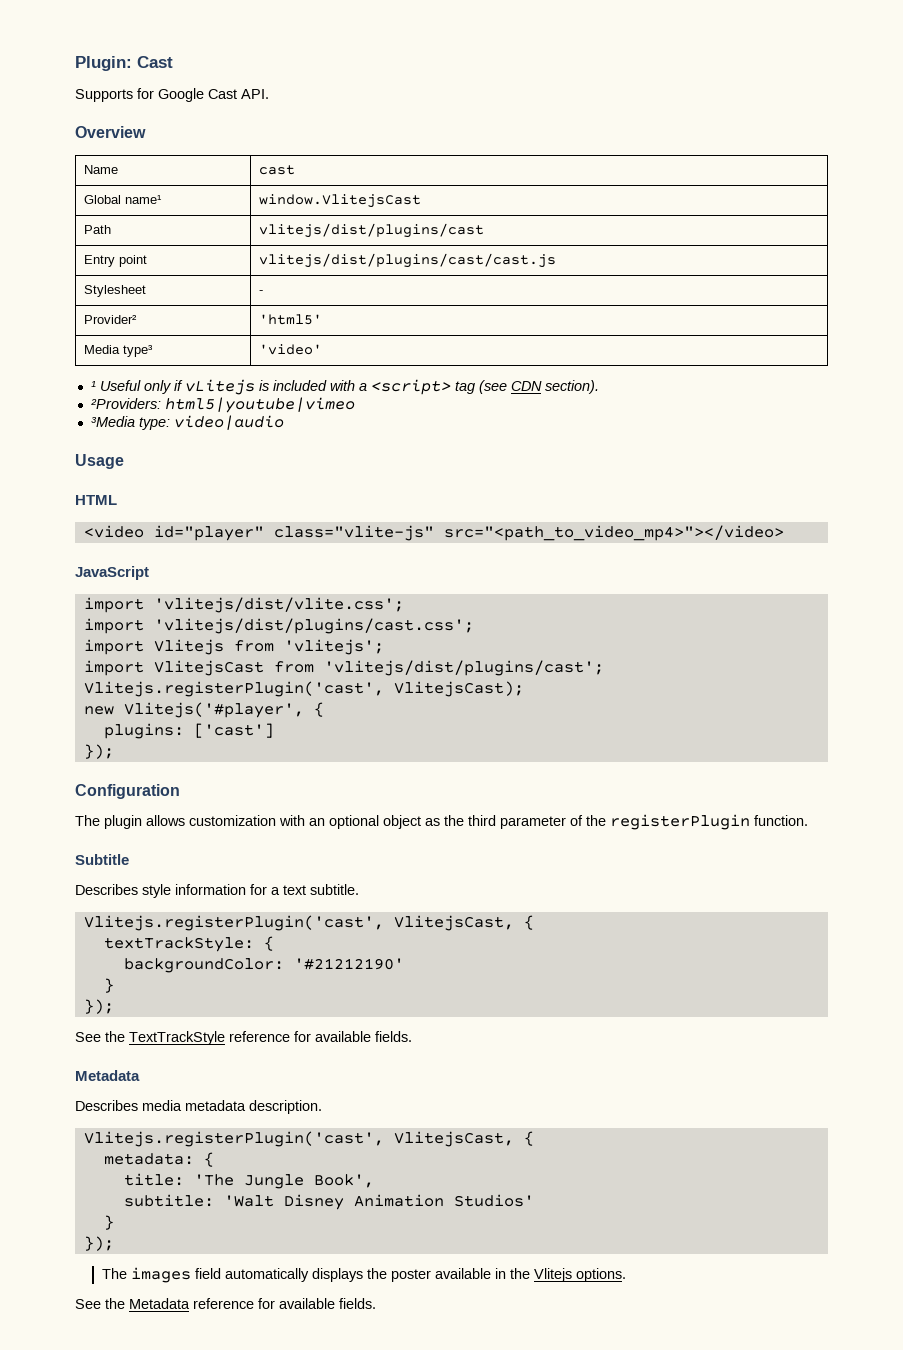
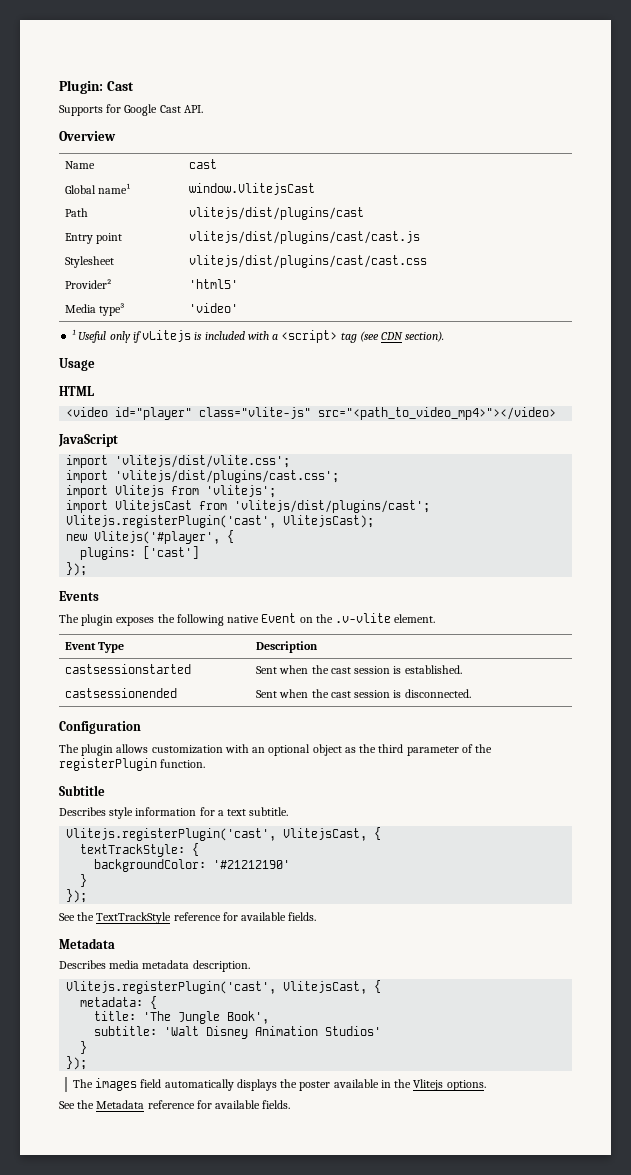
- Stylesheet | -
+ Stylesheet | vlitejs/dist/plugins/cast/cast.css
- ²Providers: html5|youtube|vimeo
- ³Media type: video|audio
+ Events
+ The plugin exposes the following native Event on the .v-vlite element.
+ Event Type | Description
+ castsessionstarted | Sent when the cast session is established.
+ castsessionended | Sent when the cast session is disconnected.

